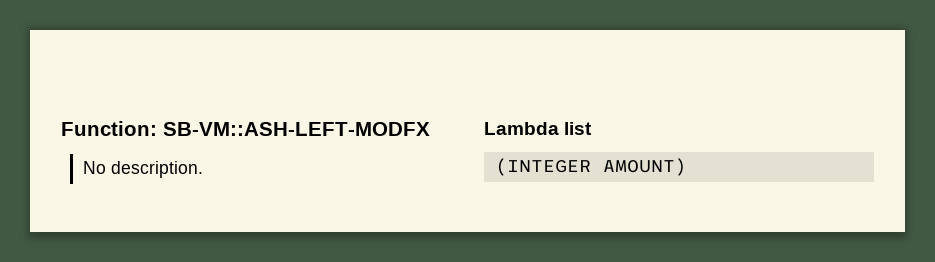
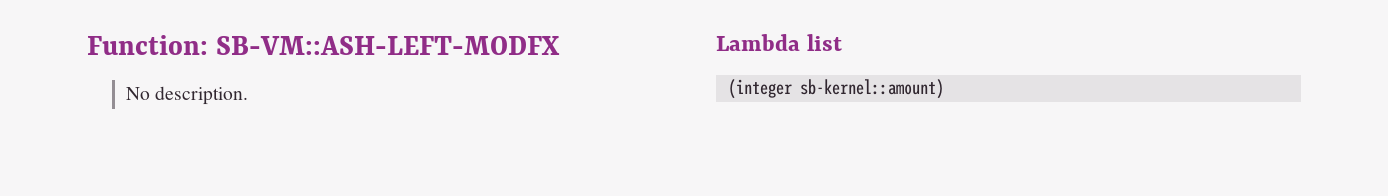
- (INTEGER AMOUNT)
+ (integer sb-kernel::amount)

